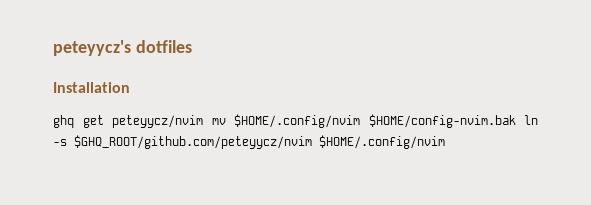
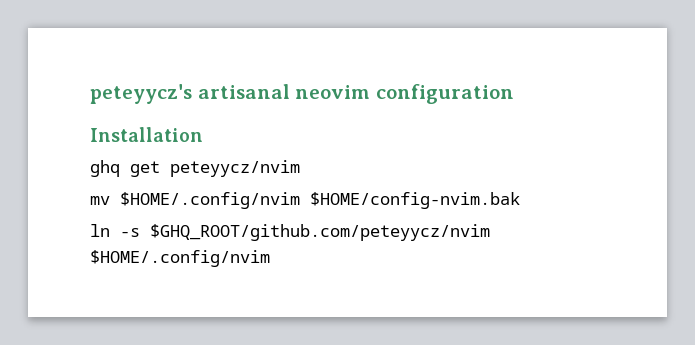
- peteyycz's dotfiles
+ peteyycz's artisanal neovim configuration
- ghq get peteyycz/nvim mv $HOME/.config/nvim $HOME/config-nvim.bak ln -s $GHQ_ROOT/github.com/peteyycz/nvim $HOME/.config/nvim
+ ghq get peteyycz/nvim
+ mv $HOME/.config/nvim $HOME/config-nvim.bak
+ ln -s $GHQ_ROOT/github.com/peteyycz/nvim $HOME/.config/nvim

